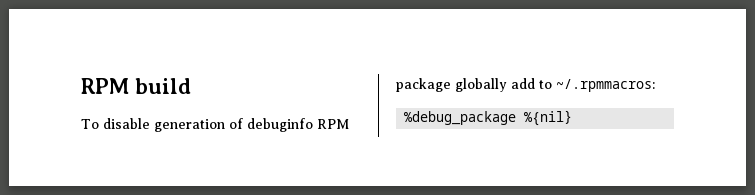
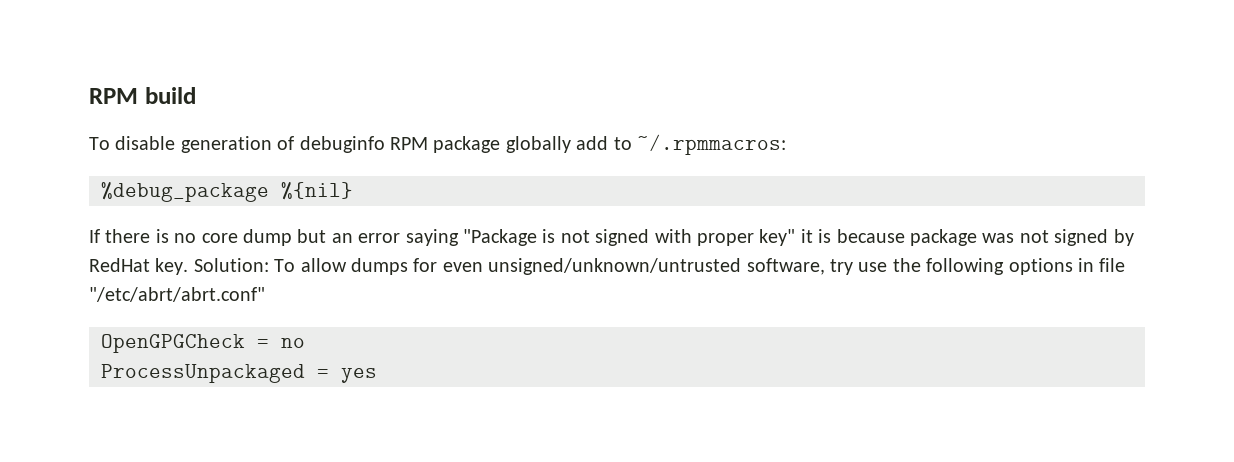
+ If there is no core dump but an error saying "Package is not signed with proper key" it is because package was not signed by RedHat key. Solution: To allow dumps for even unsigned/unknown/untrusted software, try use the following options in file "/etc/abrt/abrt.conf"
+ OpenGPGCheck = no
+ ProcessUnpackaged = yes

